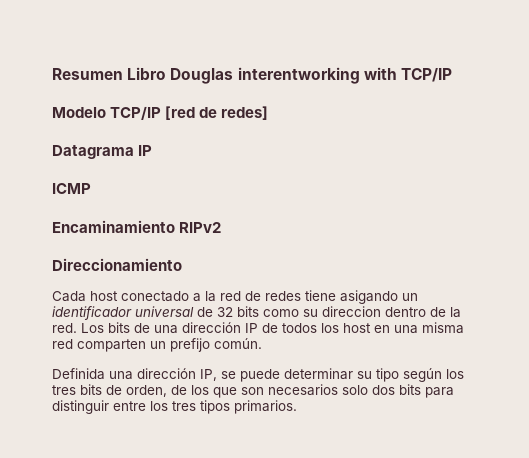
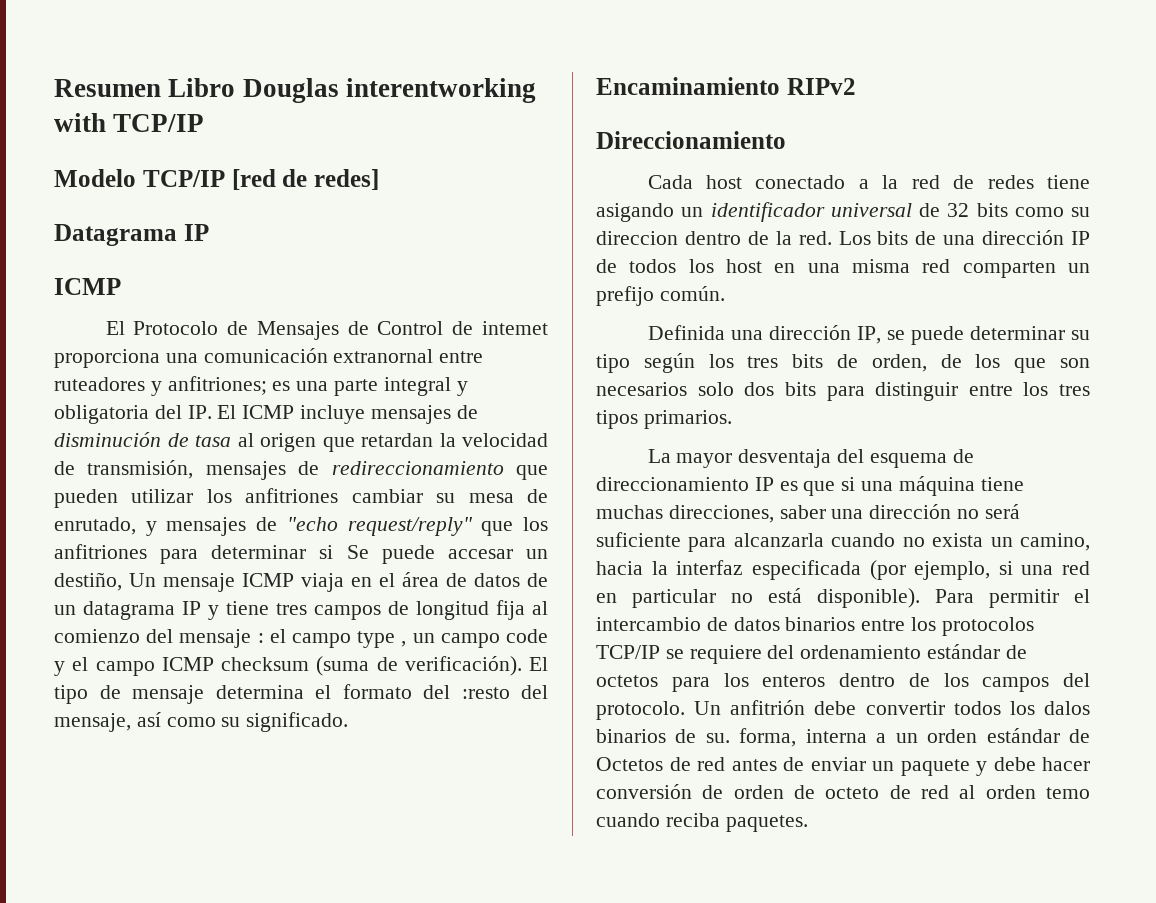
+ El Protocolo de Mensajes de Control de intemet proporciona una comunicación extranornal entre ruteadores y anfitriones; es una parte integral y obligatoria del IP. El ICMP incluye mensajes de disminución de tasa al origen que retardan la velocidad de transmisión, mensajes de redireccionamiento que pueden utilizar los anfitriones cambiar su mesa de enrutado, y mensajes de "echo request/reply" que los anfitriones para determinar si Se puede accesar un destiño, Un mensaje ICMP viaja en el área de datos de un datagrama IP y tiene tres campos de longitud fija al comienzo del mensaje : el campo type , un campo code y el campo ICMP checksum (suma de verificación). El tipo de mensaje determina el formato del :resto del mensaje, así como su significado.
+ La mayor desventaja del esquema de direccionamiento IP es que si una máquina tiene muchas direcciones, saber una dirección no será suficiente para alcanzarla cuando no exista un camino, hacia la interfaz especificada (por ejemplo, si una red en particular no está disponible). Para permitir el intercambio de datos binarios entre los protocolos TCP/IP se requiere del ordenamiento estándar de octetos para los enteros dentro de los campos del protocolo. Un anfitrión debe convertir todos los dalos binarios de su. forma, interna a un orden estándar de Octetos de red antes de enviar un paquete y debe hacer conversión de orden de octeto de red al orden temo cuando reciba paquetes.

